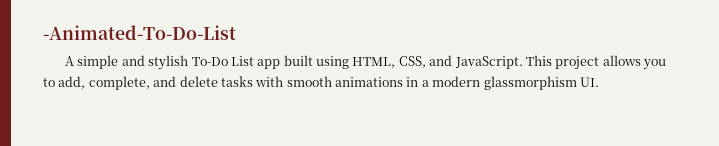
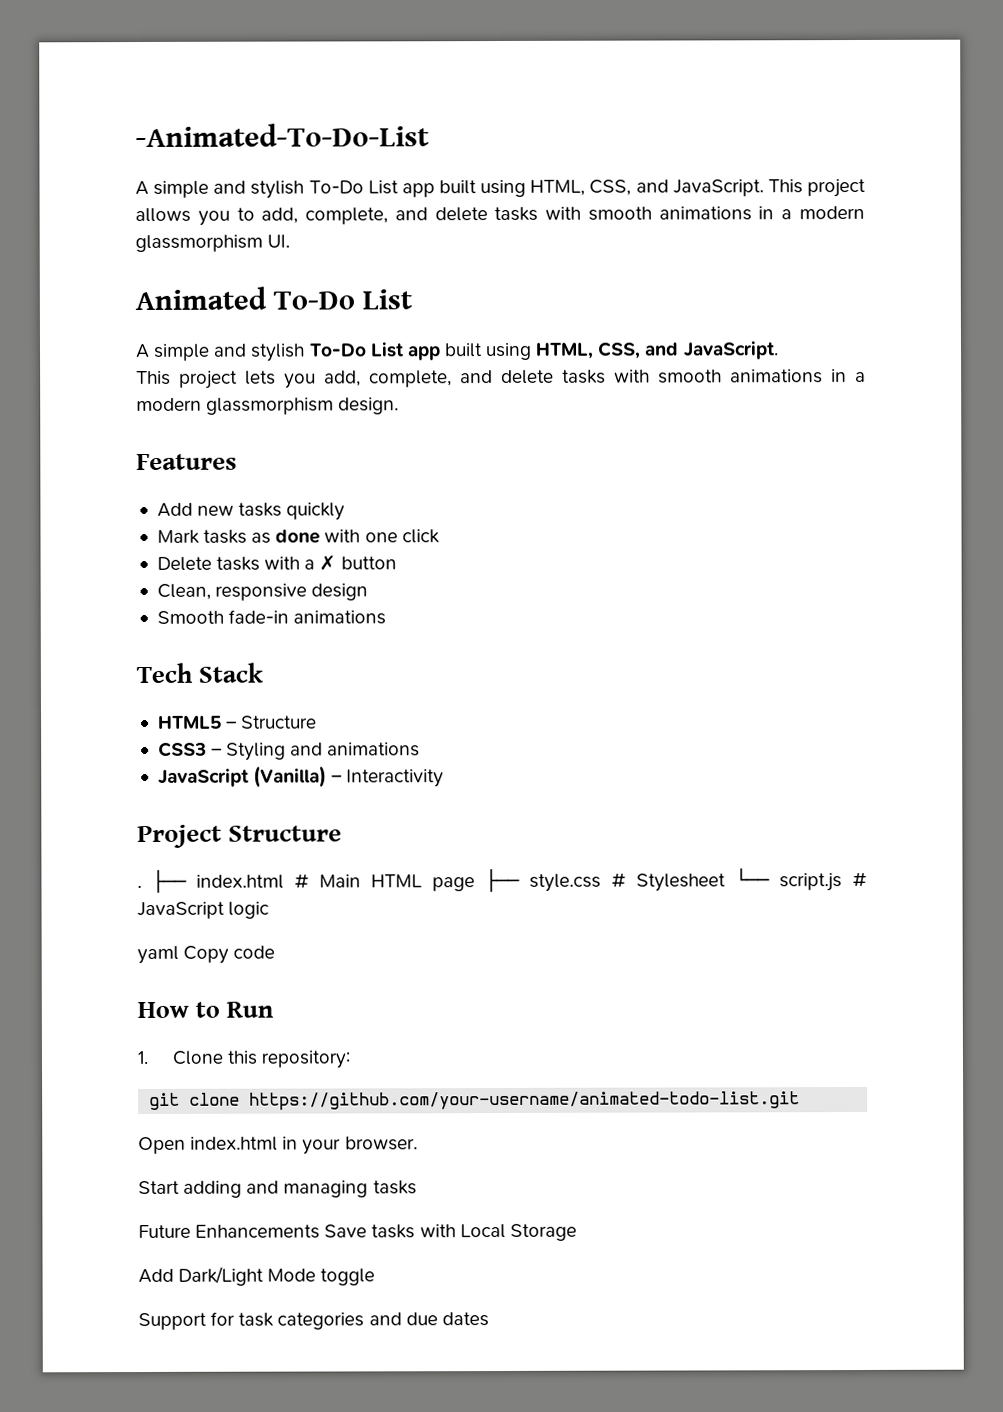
+ Animated To-Do List
+ A simple and stylish To-Do List app built using HTML, CSS, and JavaScript.
+ This project lets you add, complete, and delete tasks with smooth animations in a modern glassmorphism design.
+ Features
+ Add new tasks quickly
+ Mark tasks as done with one click
+ Delete tasks with a ✗ button
+ Clean, responsive design
+ Smooth fade-in animations
+ Tech Stack
+ HTML5 – Structure
+ CSS3 – Styling and animations
+ JavaScript (Vanilla) – Interactivity
+ Project Structure
+ . ├── index.html # Main HTML page ├── style.css # Stylesheet └── script.js # JavaScript logic
+ yaml Copy code
+ How to Run
+ 1. Clone this repository:
+ git clone https://github.com/your-username/animated-todo-list.git
+ Open index.html in your browser.
+ Start adding and managing tasks
+ Future Enhancements Save tasks with Local Storage
+ Add Dark/Light Mode toggle
+ Support for task categories and due dates

